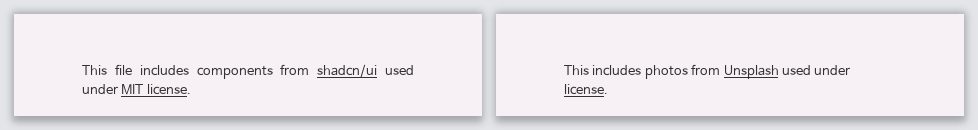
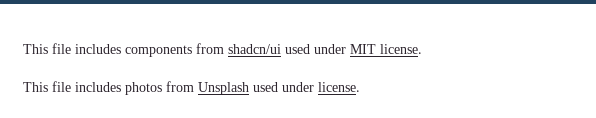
- This includes photos from Unsplash used under license.
+ This file includes photos from Unsplash used under license.

